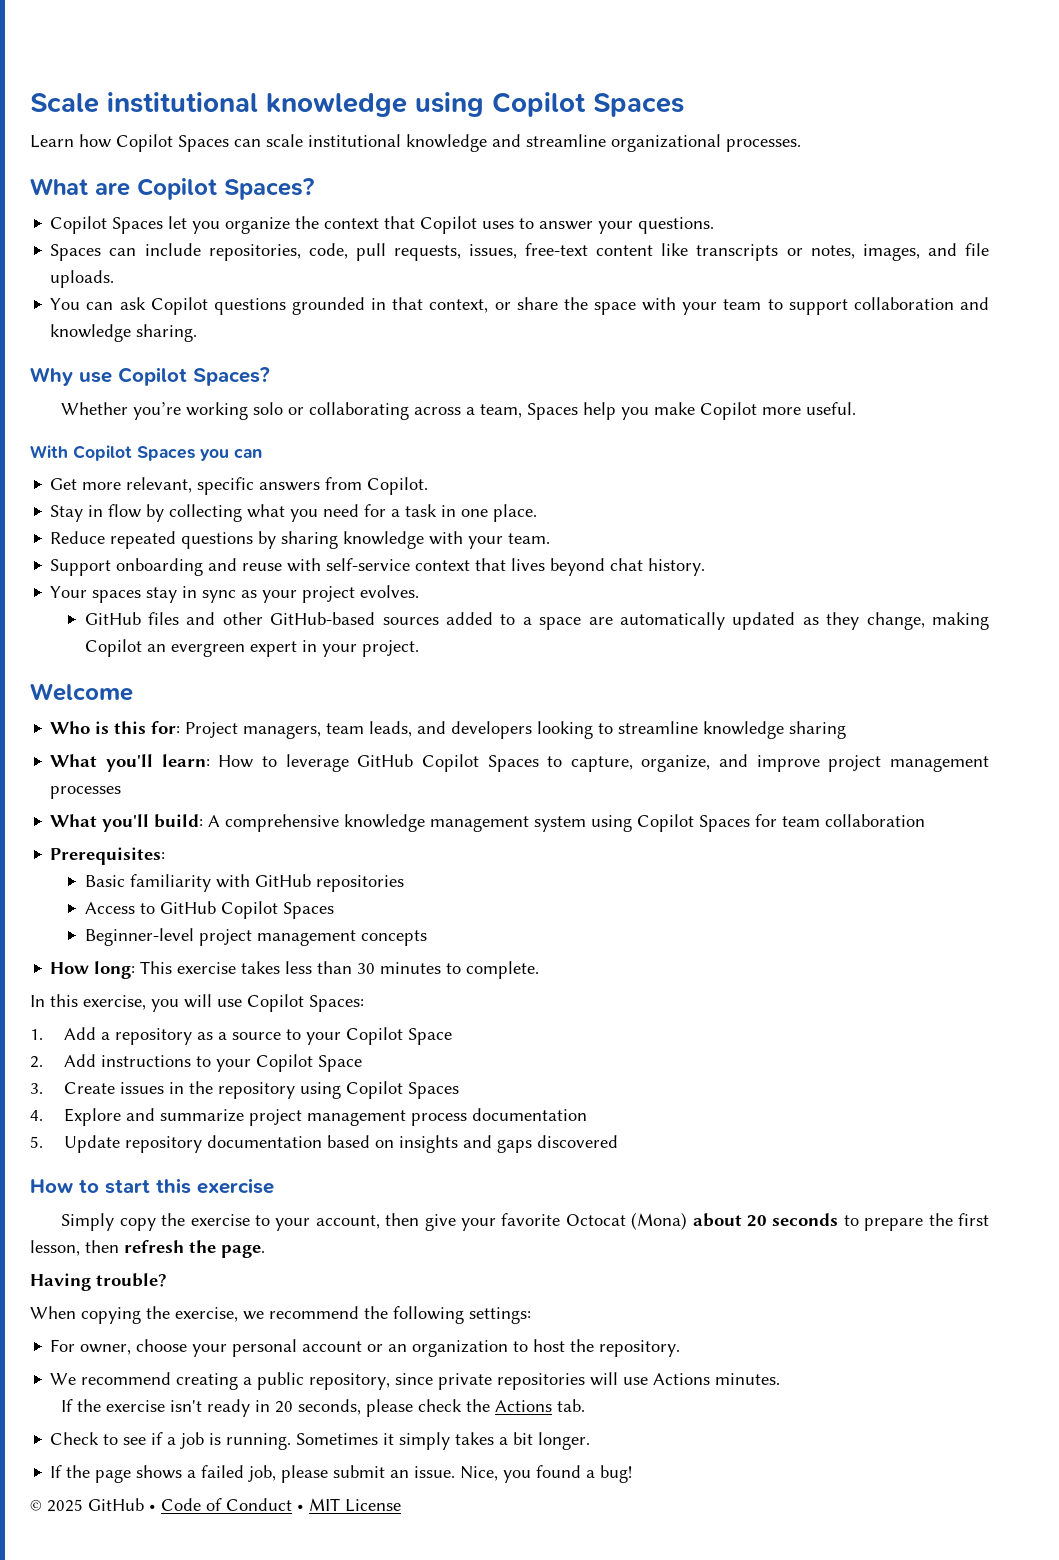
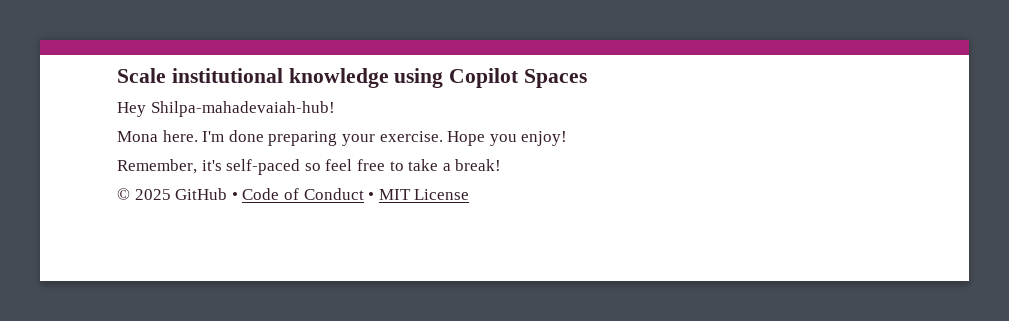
- Learn how Copilot Spaces can scale institutional knowledge and streamline organizational processes.
- What are Copilot Spaces?
- Copilot Spaces let you organize the context that Copilot uses to answer your questions.
- Spaces can include repositories, code, pull requests, issues, free-text content like transcripts or notes, images, and file uploads.
- You can ask Copilot questions grounded in that context, or share the space with your team to support collaboration and knowledge sharing.
- Why use Copilot Spaces?
- Whether you’re working solo or collaborating across a team, Spaces help you make Copilot more useful.
- With Copilot Spaces you can
- Get more relevant, specific answers from Copilot.
- Stay in flow by collecting what you need for a task in one place.
- Reduce repeated questions by sharing knowledge with your team.
- Support onboarding and reuse with self-service context that lives beyond chat history.
- Your spaces stay in sync as your project evolves.
- GitHub files and other GitHub-based sources added to a space are automatically updated as they change, making Copilot an evergreen expert in your project.
- Welcome
- Who is this for: Project managers, team leads, and developers looking to streamline knowledge sharing
- What you'll learn: How to leverage GitHub Copilot Spaces to capture, organize, and improve project management processes
- What you'll build: A comprehensive knowledge management system using Copilot Spaces for team collaboration
- Prerequisites:
- Basic familiarity with GitHub repositories
- Access to GitHub Copilot Spaces
- Beginner-level project management concepts
- How long: This exercise takes less than 30 minutes to complete.
- In this exercise, you will use Copilot Spaces:
- 1. Add a repository as a source to your Copilot Space
- 2. Add instructions to your Copilot Space
- 3. Create issues in the repository using Copilot Spaces
- 4. Explore and summarize project management process documentation
- 5. Update repository documentation based on insights and gaps discovered
- How to start this exercise
- Simply copy the exercise to your account, then give your favorite Octocat (Mona) about 20 seconds to prepare the first lesson, then refresh the page.
- Having trouble?
- When copying the exercise, we recommend the following settings:
- For owner, choose your personal account or an organization to host the repository.
- We recommend creating a public repository, since private repositories will use Actions minutes.
- If the exercise isn't ready in 20 seconds, please check the Actions tab.
- Check to see if a job is running. Sometimes it simply takes a bit longer.
- If the page shows a failed job, please submit an issue. Nice, you found a bug!
+ Hey Shilpa-mahadevaiah-hub!
+ Mona here. I'm done preparing your exercise. Hope you enjoy!
+ Remember, it's self-paced so feel free to take a break!

